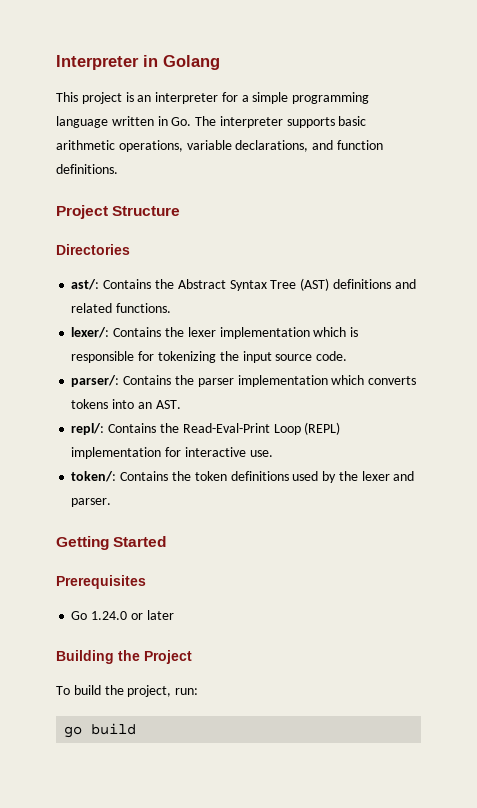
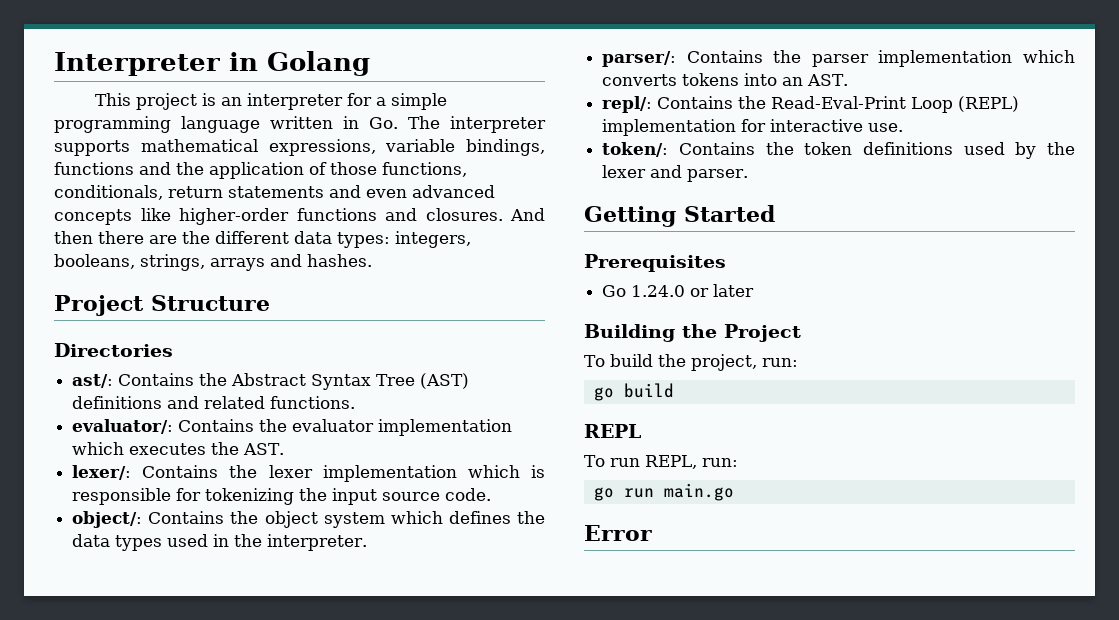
- This project is an interpreter for a simple programming language written in Go. The interpreter supports basic arithmetic operations, variable declarations, and function definitions.
+ This project is an interpreter for a simple programming language written in Go. The interpreter supports mathematical expressions, variable bindings, functions and the application of those functions, conditionals, return statements and even advanced concepts like higher-order functions and closures. And then there are the different data types: integers, booleans, strings, arrays and hashes.
+ evaluator/: Contains the evaluator implementation which executes the AST.
+ object/: Contains the object system which defines the data types used in the interpreter.
+ REPL
+ To run REPL, run:
+ go run main.go
+ Error

